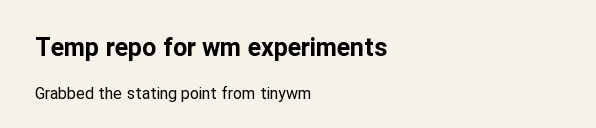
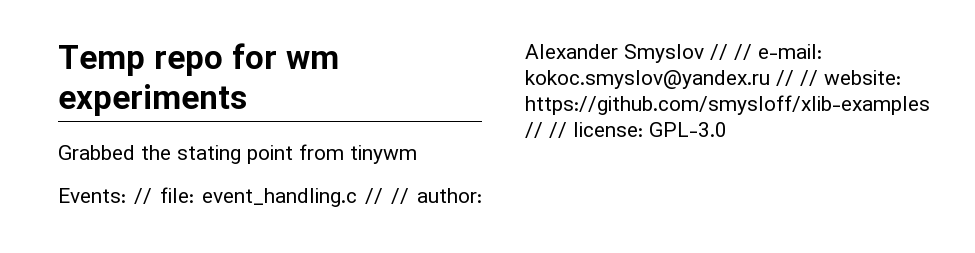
+ Events: // file: event_handling.c // // author: Alexander Smyslov // // e-mail: kokoc.smyslov@yandex.ru // // website: https://github.com/smysloff/xlib-examples // // license: GPL-3.0

